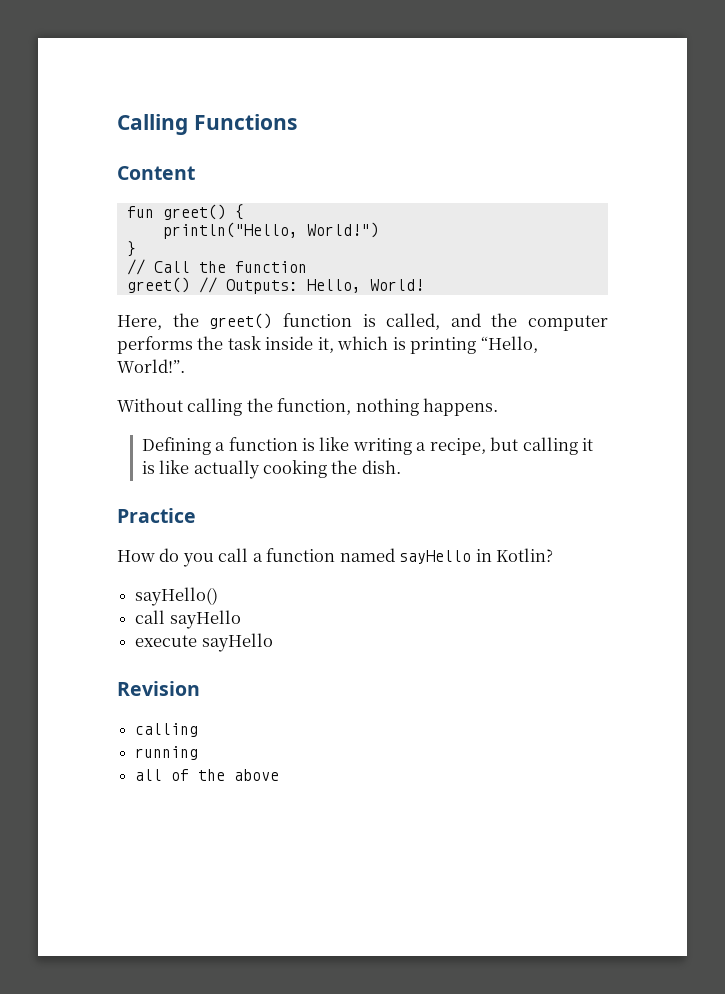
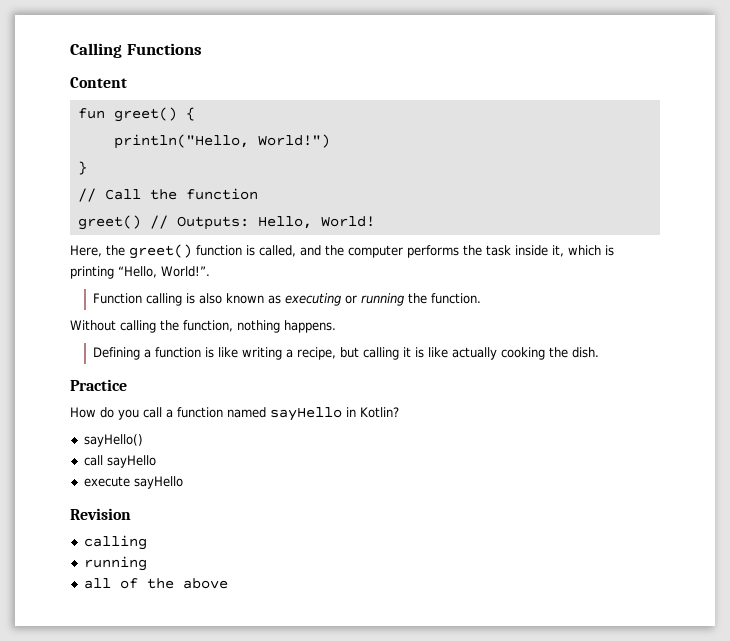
+ Function calling is also known as executing or running the function.

